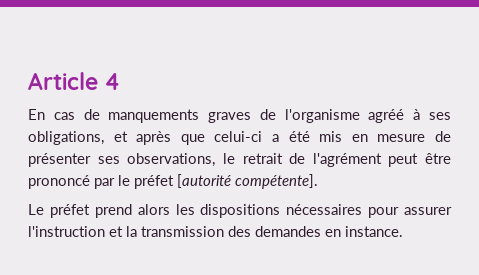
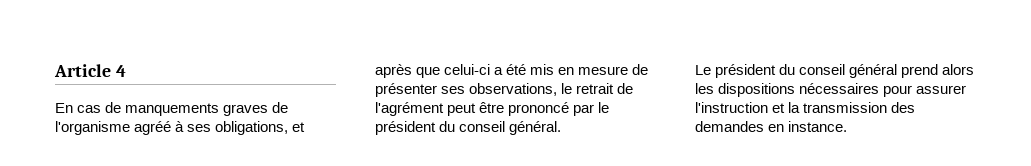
- En cas de manquements graves de l'organisme agréé à ses obligations, et après que celui-ci a été mis en mesure de présenter ses observations, le retrait de l'agrément peut être prononcé par le préfet [autorité compétente].
- Le préfet prend alors les dispositions nécessaires pour assurer l'instruction et la transmission des demandes en instance.
+ En cas de manquements graves de l'organisme agréé à ses obligations, et après que celui-ci a été mis en mesure de présenter ses observations, le retrait de l'agrément peut être prononcé par le président du conseil général.
+ Le président du conseil général prend alors les dispositions nécessaires pour assurer l'instruction et la transmission des demandes en instance.

